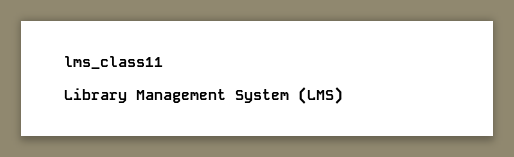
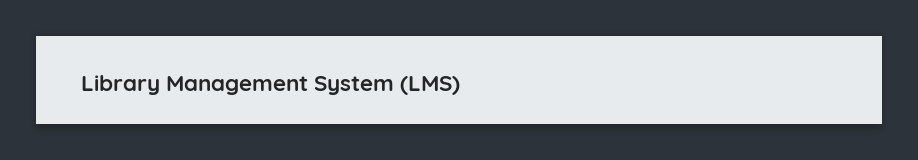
- lms_class11

